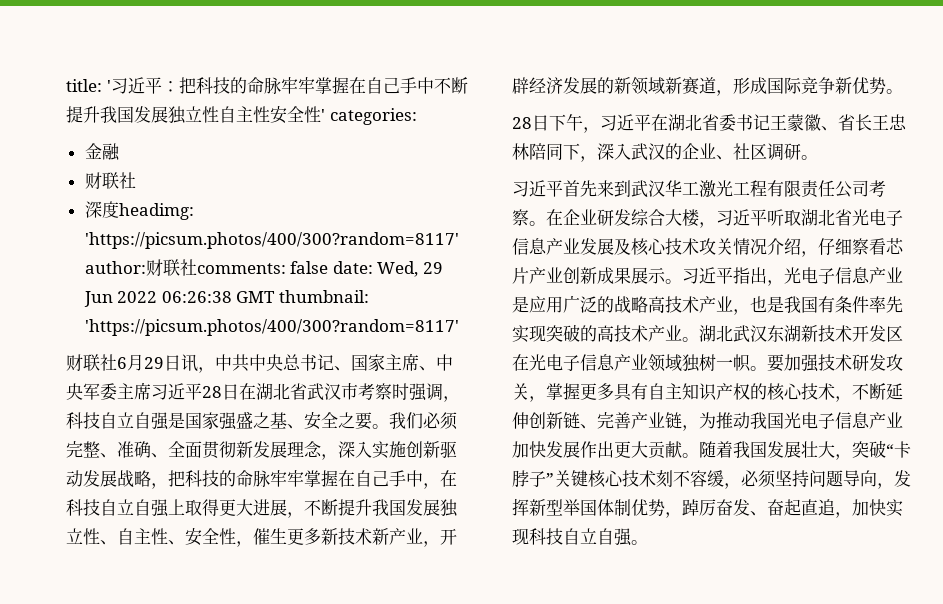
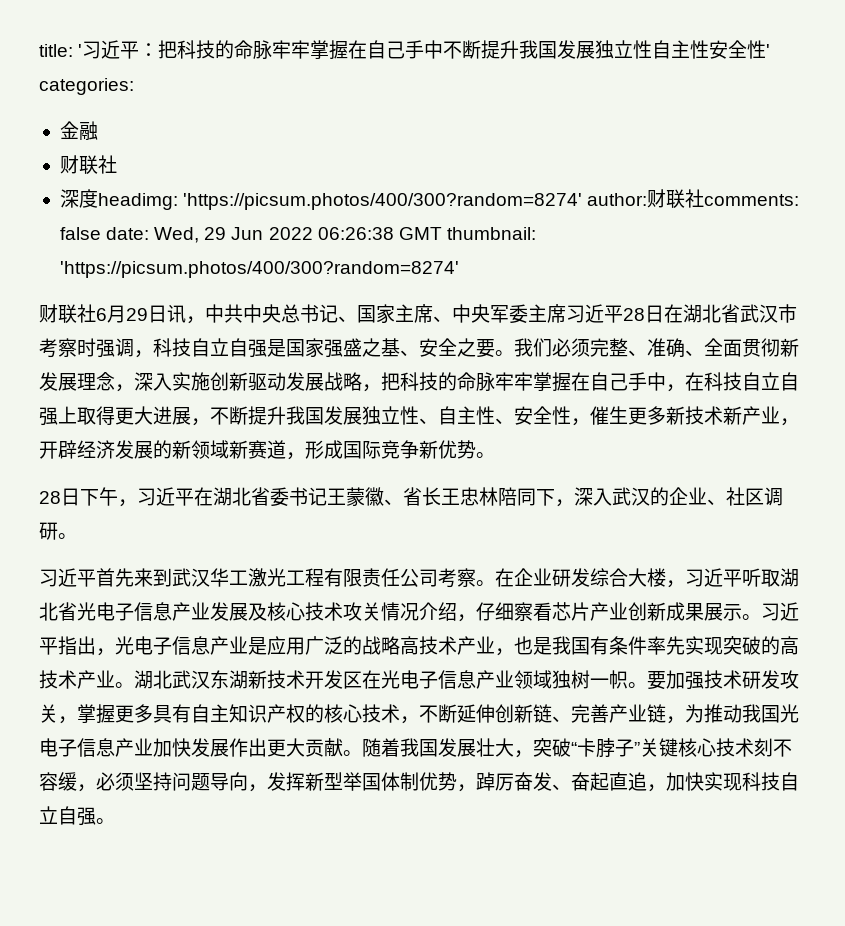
- 深度headimg: 'https://picsum.photos/400/300?random=8117' author:财联社comments: false date: Wed, 29 Jun 2022 06:26:38 GMT thumbnail: 'https://picsum.photos/400/300?random=8117'
+ 深度headimg: 'https://picsum.photos/400/300?random=8274' author:财联社comments: false date: Wed, 29 Jun 2022 06:26:38 GMT thumbnail: 'https://picsum.photos/400/300?random=8274'

